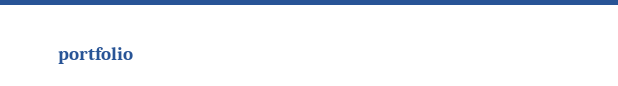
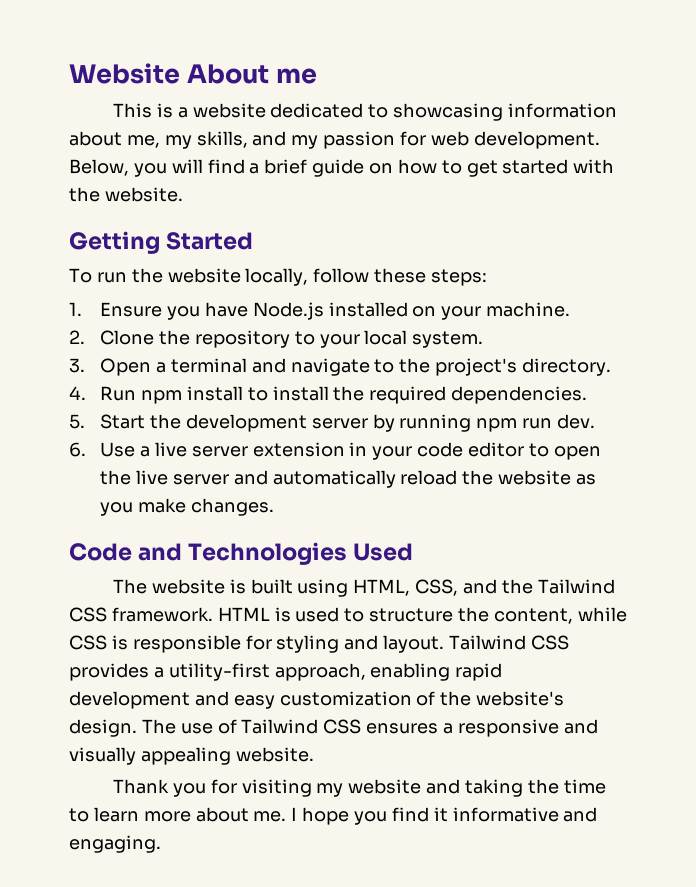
- portfolio
+ Website About me
+ This is a website dedicated to showcasing information about me, my skills, and my passion for web development. Below, you will find a brief guide on how to get started with the website.
+ Getting Started
+ To run the website locally, follow these steps:
+ 1. Ensure you have Node.js installed on your machine.
+ 2. Clone the repository to your local system.
+ 3. Open a terminal and navigate to the project's directory.
+ 4. Run npm install to install the required dependencies.
+ 5. Start the development server by running npm run dev.
+ 6. Use a live server extension in your code editor to open the live server and automatically reload the website as you make changes.
+ Code and Technologies Used
+ The website is built using HTML, CSS, and the Tailwind CSS framework. HTML is used to structure the content, while CSS is responsible for styling and layout. Tailwind CSS provides a utility-first approach, enabling rapid development and easy customization of the website's design. The use of Tailwind CSS ensures a responsive and visually appealing website.
+ Thank you for visiting my website and taking the time to learn more about me. I hope you find it informative and engaging.

